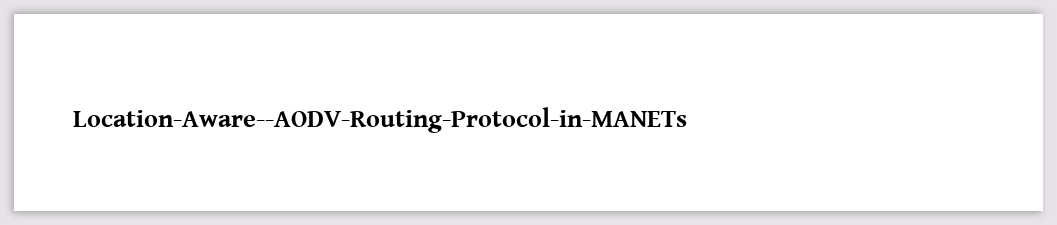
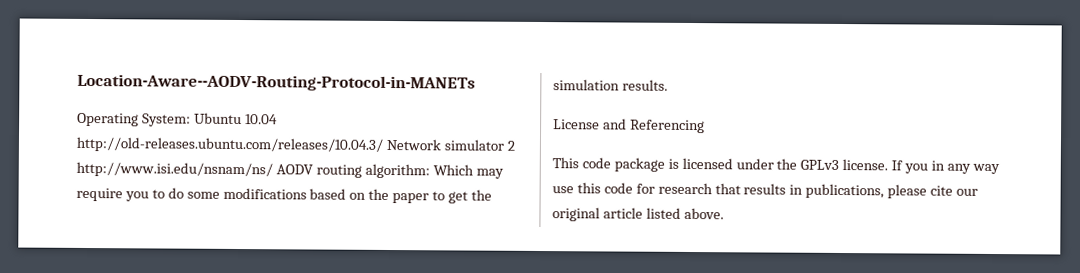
+ Operating System: Ubuntu 10.04 http://old-releases.ubuntu.com/releases/10.04.3/ Network simulator 2 http://www.isi.edu/nsnam/ns/ AODV routing algorithm: Which may require you to do some modifications based on the paper to get the simulation results.
+ License and Referencing
+ This code package is licensed under the GPLv3 license. If you in any way use this code for research that results in publications, please cite our original article listed above.

